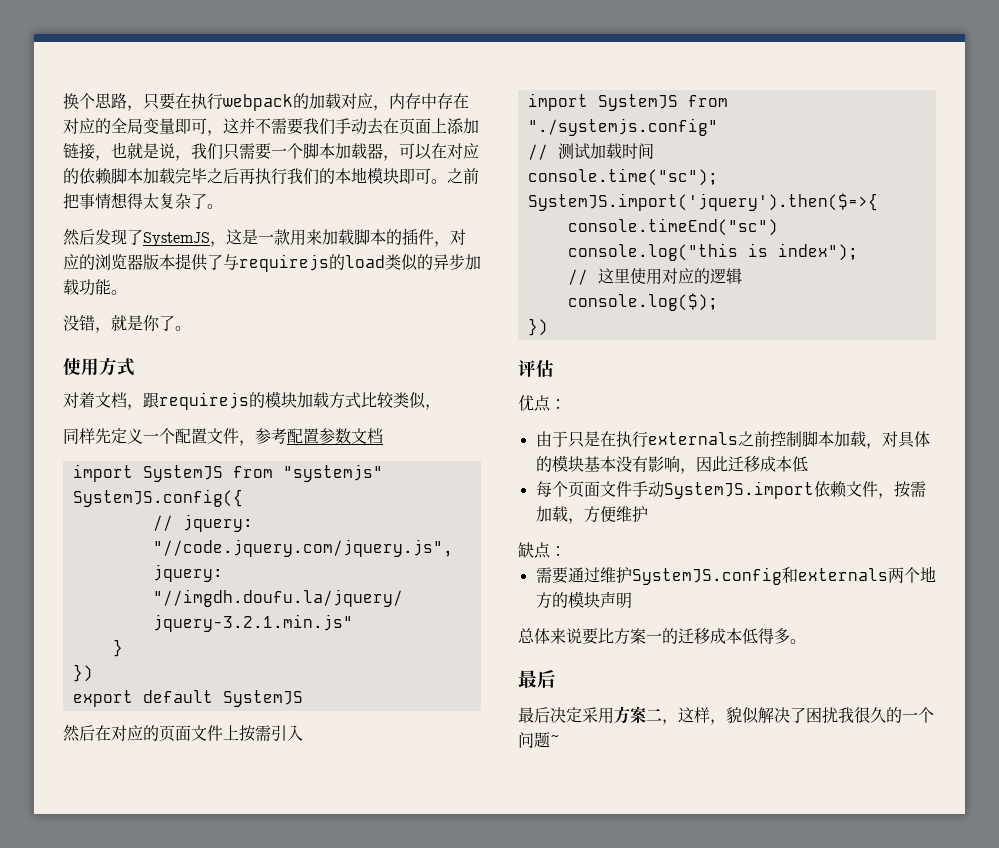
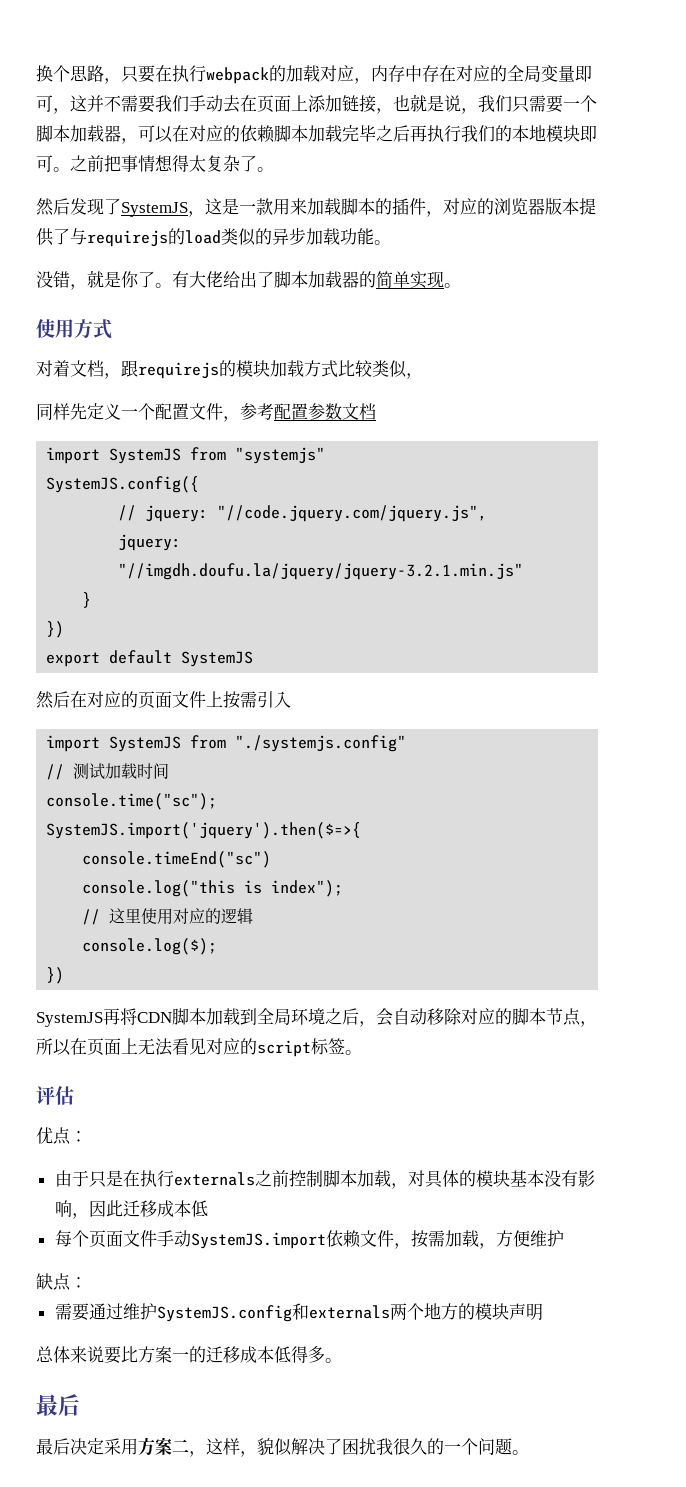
+ 有大佬给出了脚本加载器的简单实现。
+ SystemJS再将CDN脚本加载到全局环境之后，会自动移除对应的脚本节点，所以在页面上无法看见对应的script标签。
- 最后决定采用方案二，这样，貌似解决了困扰我很久的一个问题~
+ 最后决定采用方案二，这样，貌似解决了困扰我很久的一个问题。

